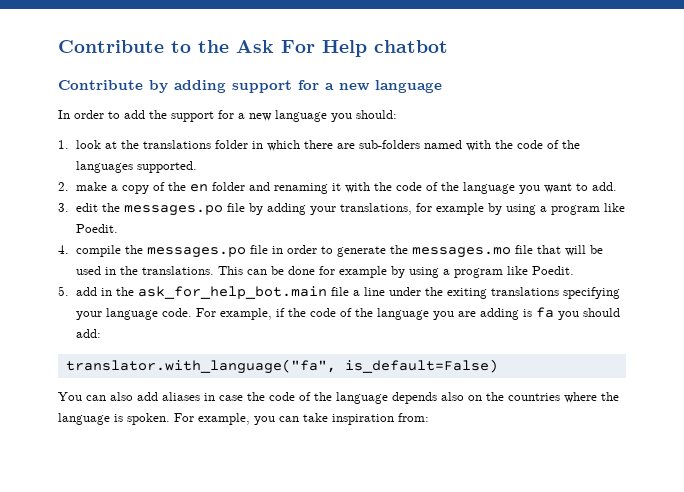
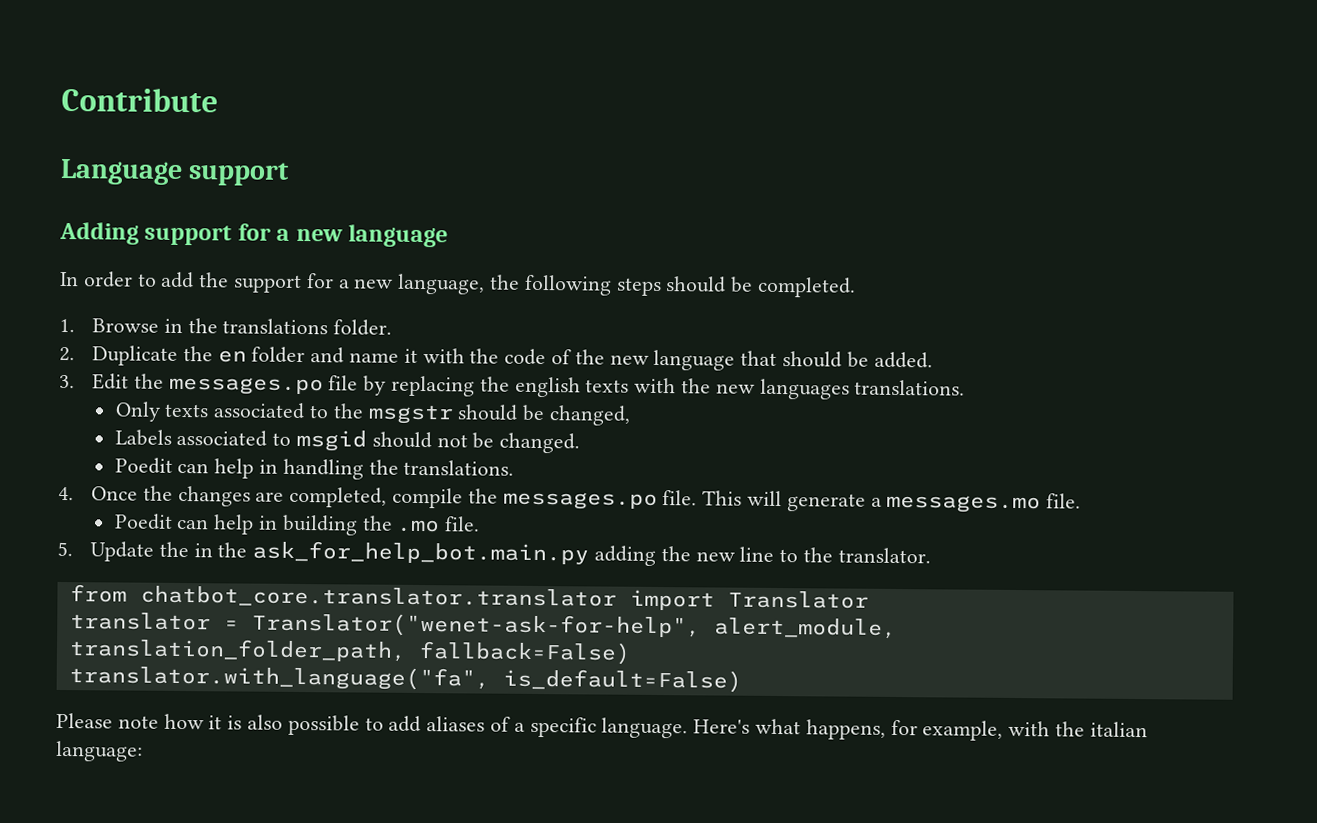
- Contribute to the Ask For Help chatbot
- Contribute by adding support for a new language
+ Contribute
+ Language support
+ Adding support for a new language
- In order to add the support for a new language you should:
- 1. look at the translations folder in which there are sub-folders named with the code of the languages supported.
- 2. make a copy of the en folder and renaming it with the code of the language you want to add.
+ In order to add the support for a new language, the following steps should be completed.
+ 1. Browse in the translations folder.
+ 2. Duplicate the en folder and name it with the code of the new language that should be added.
- 3. edit the messages.po file by adding your translations, for example by using a program like Poedit.
- 4. compile the messages.po file in order to generate the messages.mo file that will be used in the translations. This can be done for example by using a program like Poedit.
- 5. add in the ask_for_help_bot.main file a line under the exiting translations specifying your language code. For example, if the code of the language you are adding is fa you should add:
+ 3. Edit the messages.po file by replacing the english texts with the new languages translations.
+ Only texts associated to the msgstr should be changed,
+ Labels associated to msgid should not be changed.
+ Poedit can help in handling the translations.
+ 4. Once the changes are completed, compile the messages.po file. This will generate a messages.mo file.
+ Poedit can help in building the .mo file.
+ 5. Update the in the ask_for_help_bot.main.py adding the new line to the translator.
+ from chatbot_core.translator.translator import Translator
+ translator = Translator("wenet-ask-for-help", alert_module, translation_folder_path, fallback=False)
  translator.with_language("fa", is_default=False)
- You can also add aliases in case the code of the language depends also on the countries where the language is spoken. For example, you can take inspiration from:
+ Please note how it is also possible to add aliases of a specific language. Here's what happens, for example, with the italian language:

